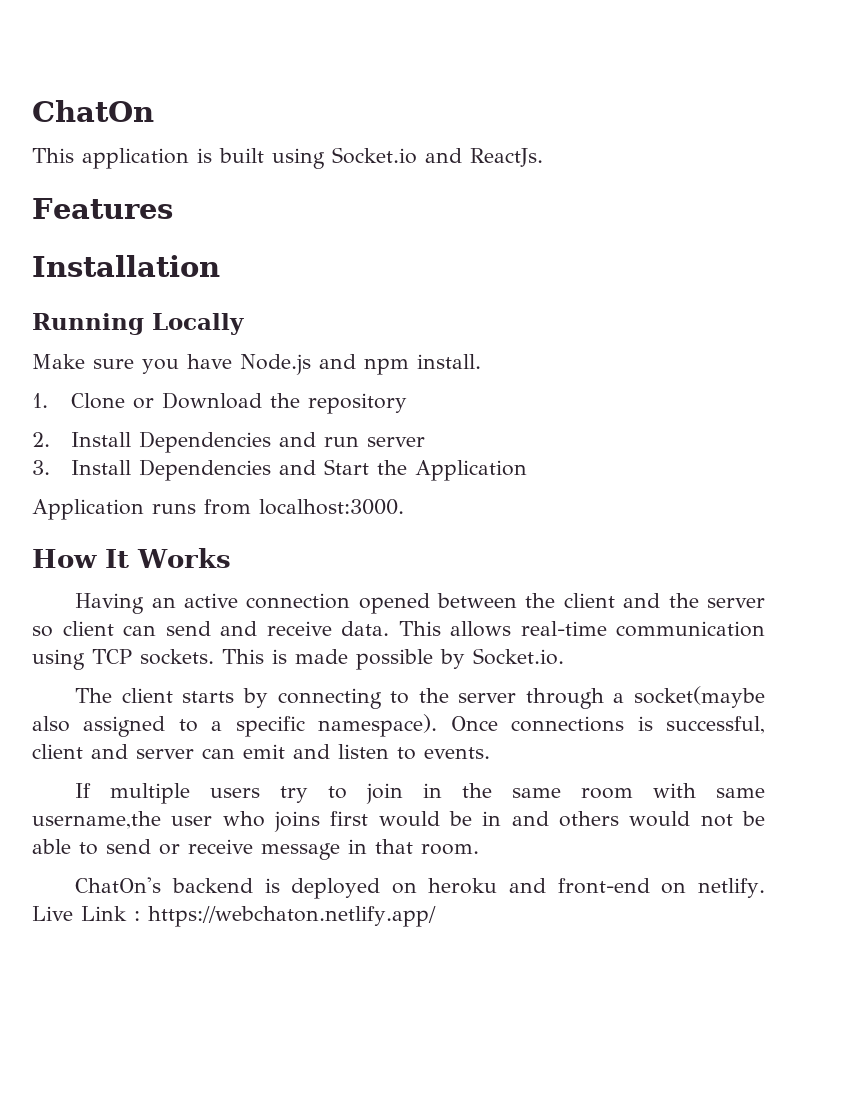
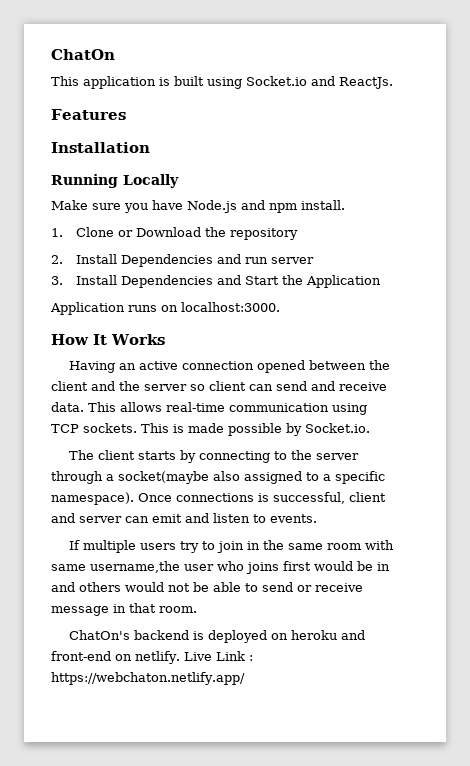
- Application runs from localhost:3000.
+ Application runs on localhost:3000.

